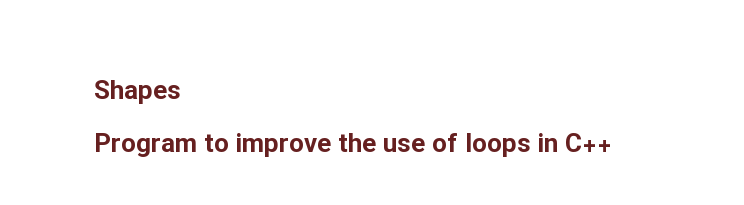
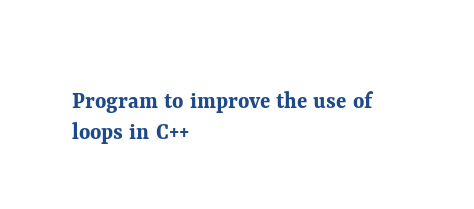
- Shapes

